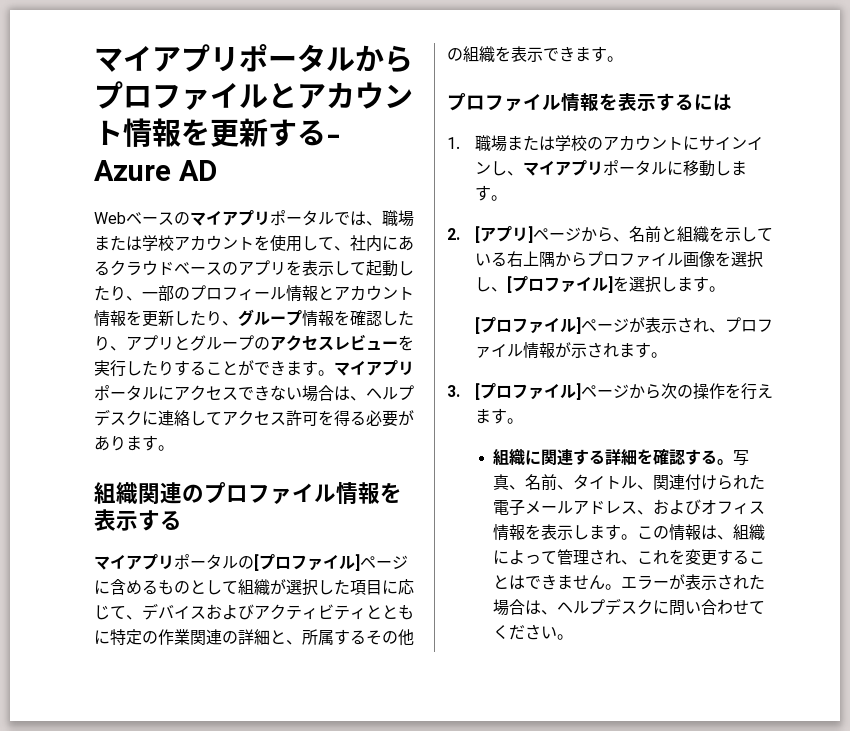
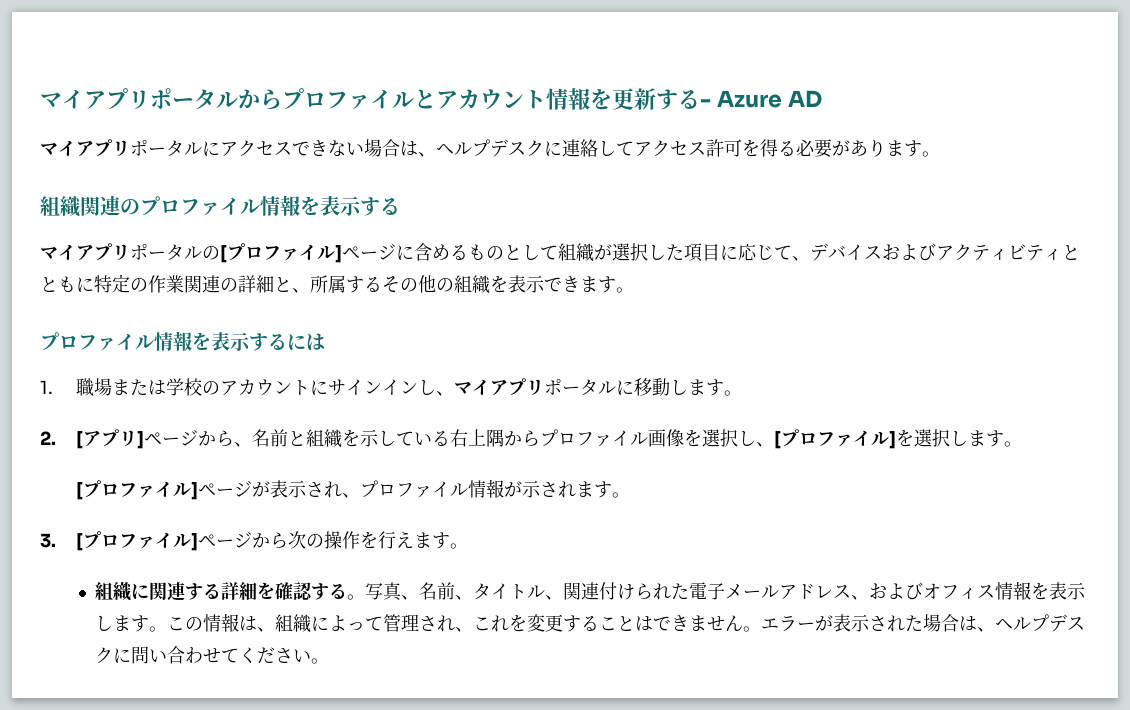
- Webベースのマイアプリポータルでは、職場または学校アカウントを使用して、社内にあるクラウドベースのアプリを表示して起動したり、一部のプロフィール情報とアカウント情報を更新したり、グループ情報を確認したり、アプリとグループのアクセスレビューを実行したりすることができます。

